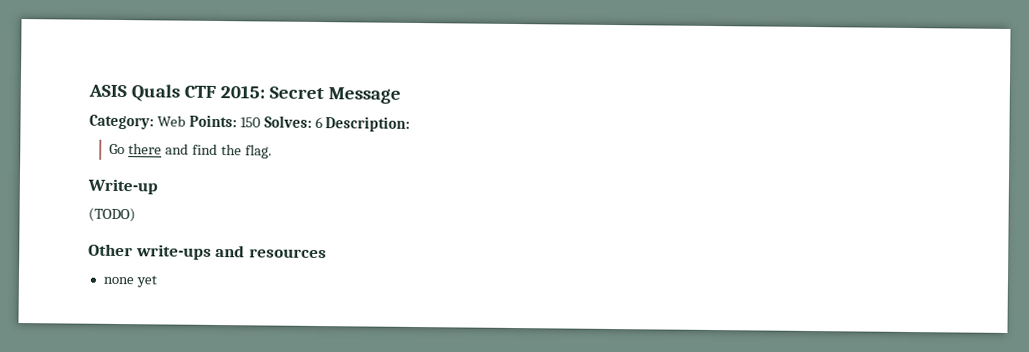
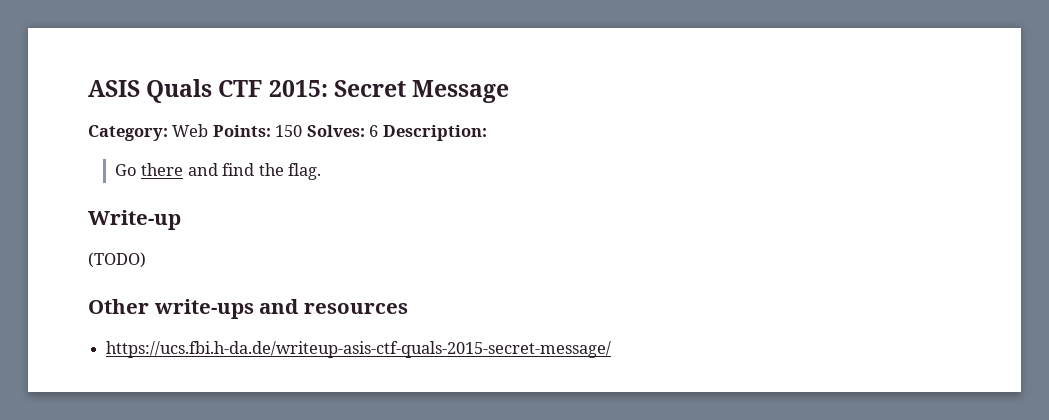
- none yet
+ https://ucs.fbi.h-da.de/writeup-asis-ctf-quals-2015-secret-message/

